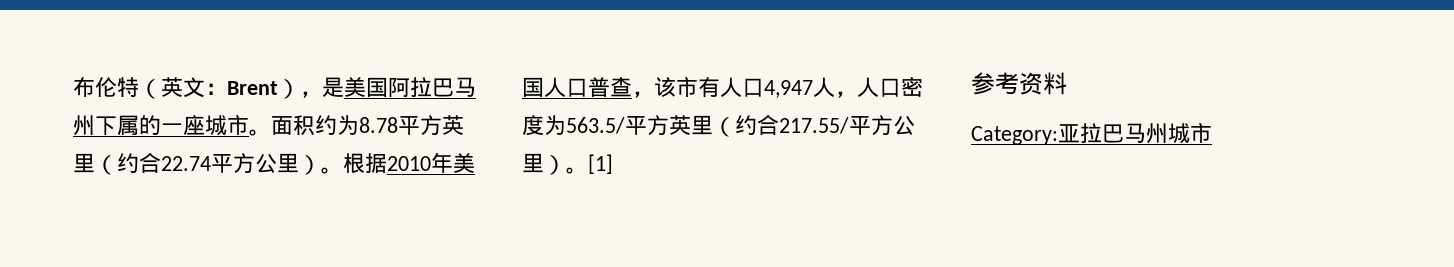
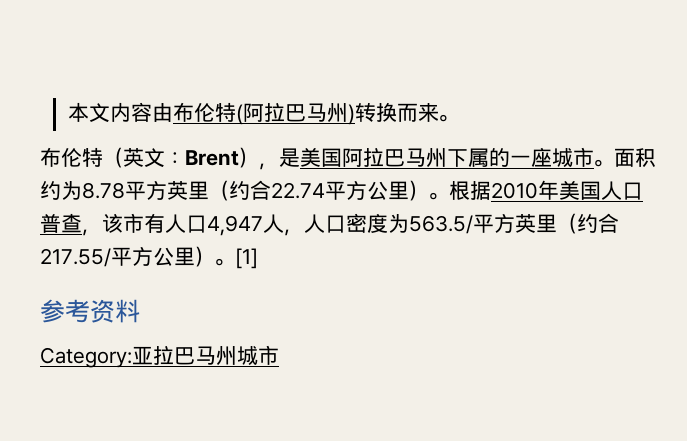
+ 本文内容由布伦特(阿拉巴马州)转换而来。

